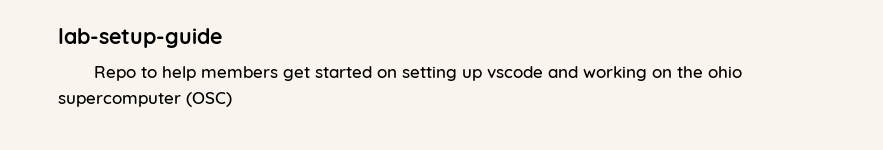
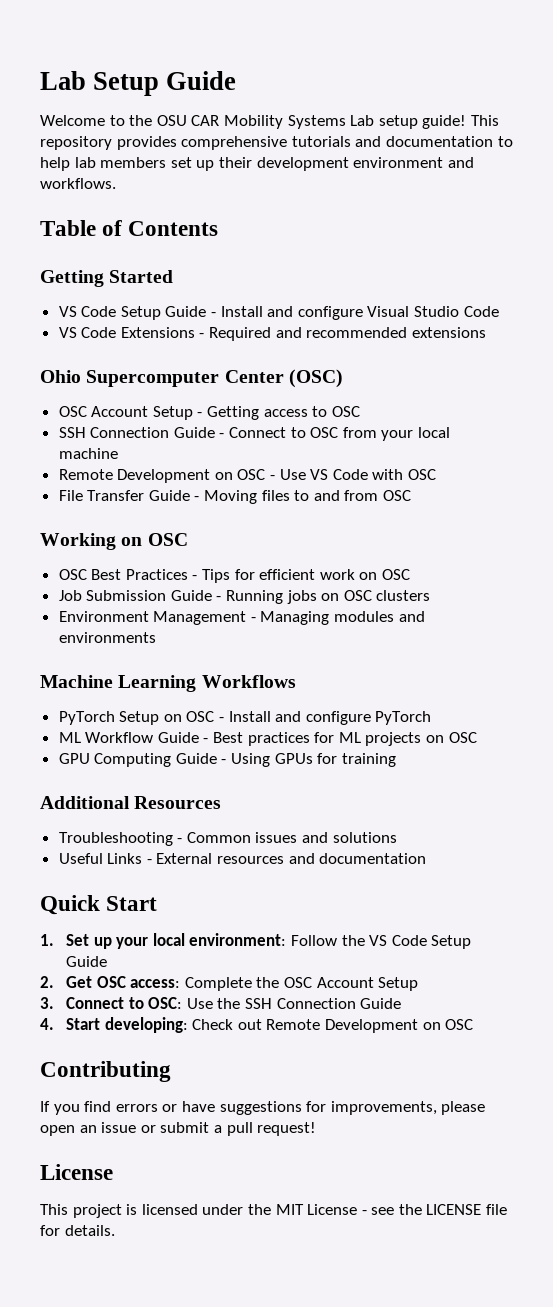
- lab-setup-guide
- Repo to help members get started on setting up vscode and working on the ohio supercomputer (OSC)
+ Lab Setup Guide
+ Welcome to the OSU CAR Mobility Systems Lab setup guide! This repository provides comprehensive tutorials and documentation to help lab members set up their development environment and workflows.
+ Table of Contents
+ Getting Started
+ VS Code Setup Guide - Install and configure Visual Studio Code
+ VS Code Extensions - Required and recommended extensions
+ Ohio Supercomputer Center (OSC)
+ OSC Account Setup - Getting access to OSC
+ SSH Connection Guide - Connect to OSC from your local machine
+ Remote Development on OSC - Use VS Code with OSC
+ File Transfer Guide - Moving files to and from OSC
+ Working on OSC
+ OSC Best Practices - Tips for efficient work on OSC
+ Job Submission Guide - Running jobs on OSC clusters
+ Environment Management - Managing modules and environments
+ Machine Learning Workflows
+ PyTorch Setup on OSC - Install and configure PyTorch
+ ML Workflow Guide - Best practices for ML projects on OSC
+ GPU Computing Guide - Using GPUs for training
+ Additional Resources
+ Troubleshooting - Common issues and solutions
+ Useful Links - External resources and documentation
+ Quick Start
+ 1. Set up your local environment: Follow the VS Code Setup Guide
+ 2. Get OSC access: Complete the OSC Account Setup
+ 3. Connect to OSC: Use the SSH Connection Guide
+ 4. Start developing: Check out Remote Development on OSC
+ Contributing
+ If you find errors or have suggestions for improvements, please open an issue or submit a pull request!
+ License
+ This project is licensed under the MIT License - see the LICENSE file for details.

